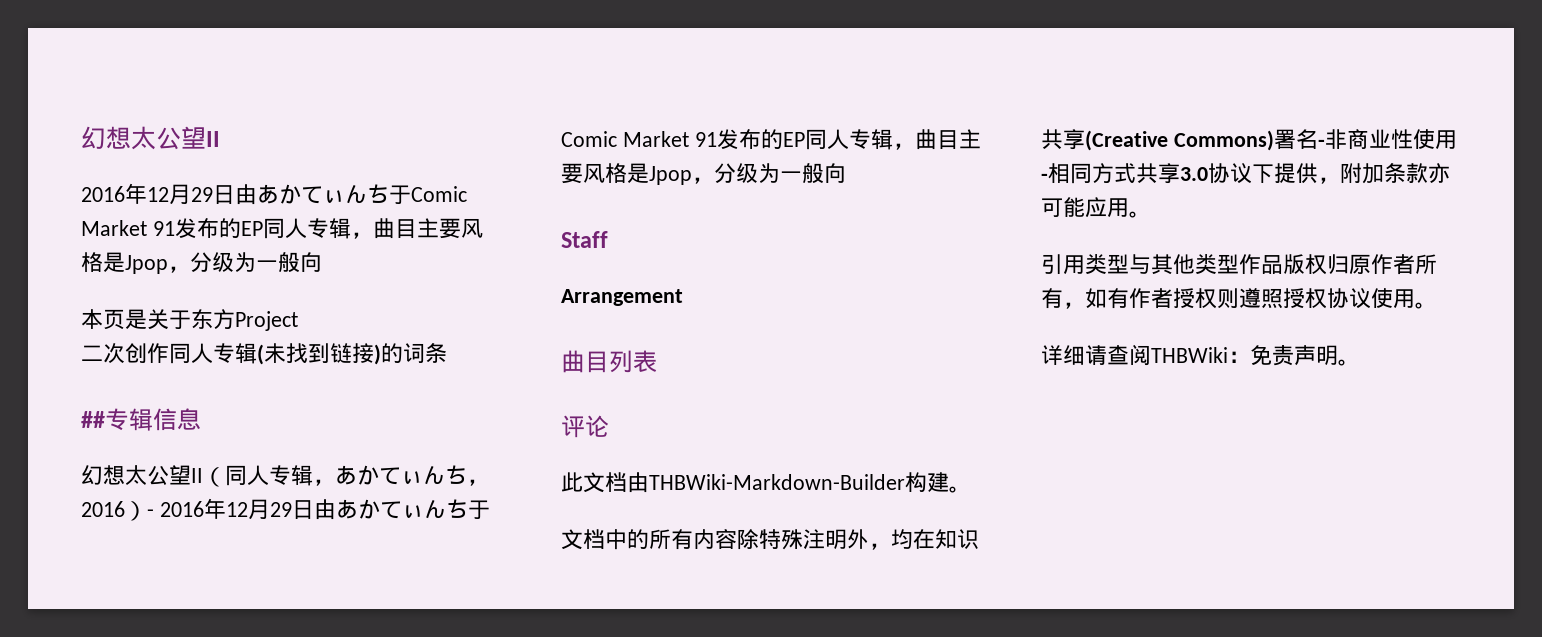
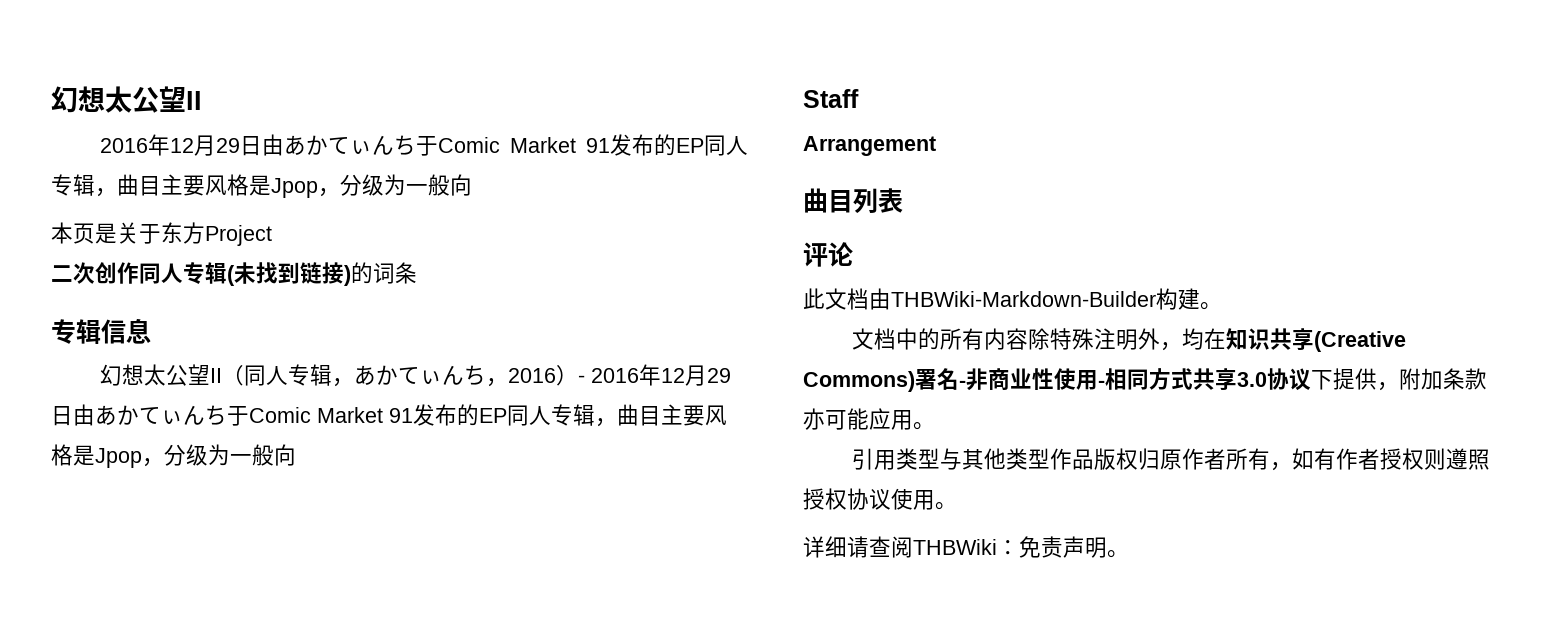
- ##专辑信息
+ 专辑信息

